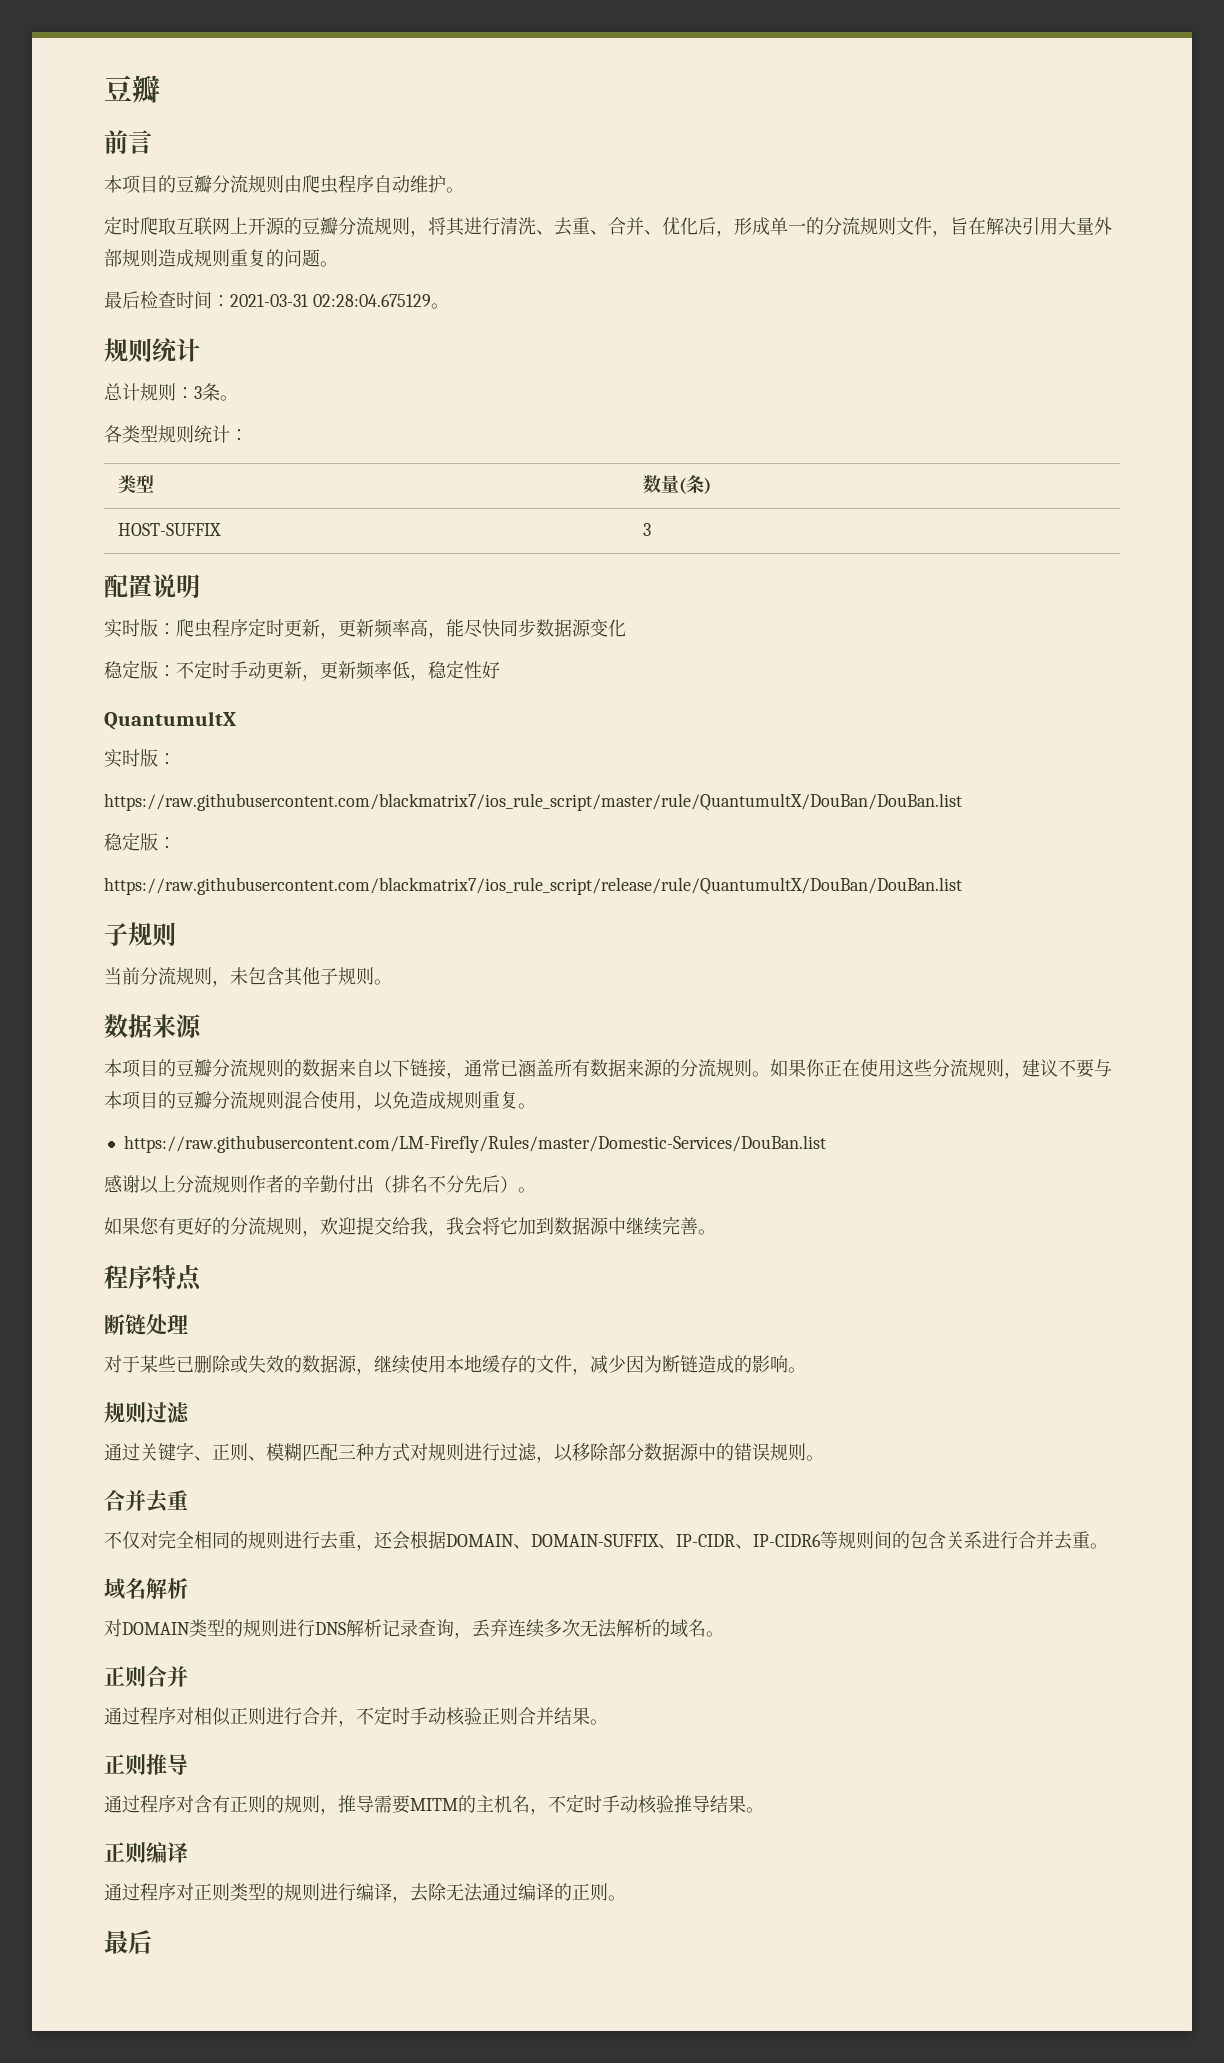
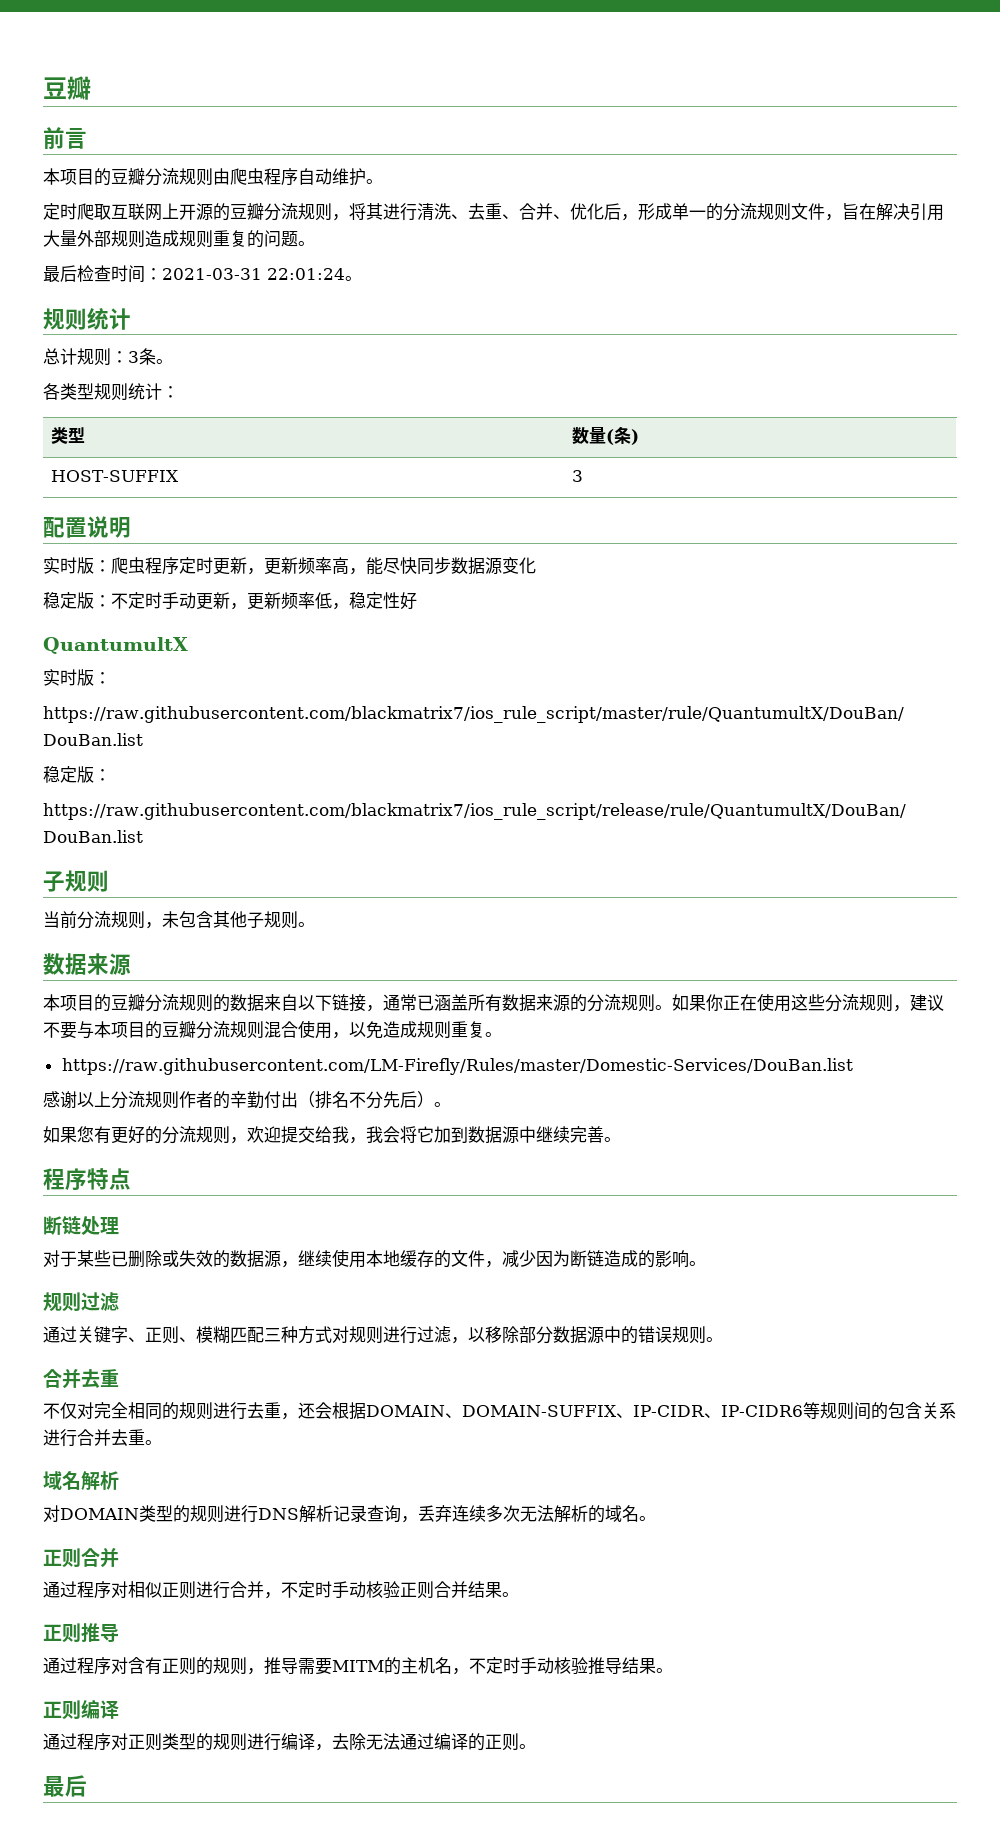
- 最后检查时间：2021-03-31 02:28:04.675129。
+ 最后检查时间：2021-03-31 22:01:24。

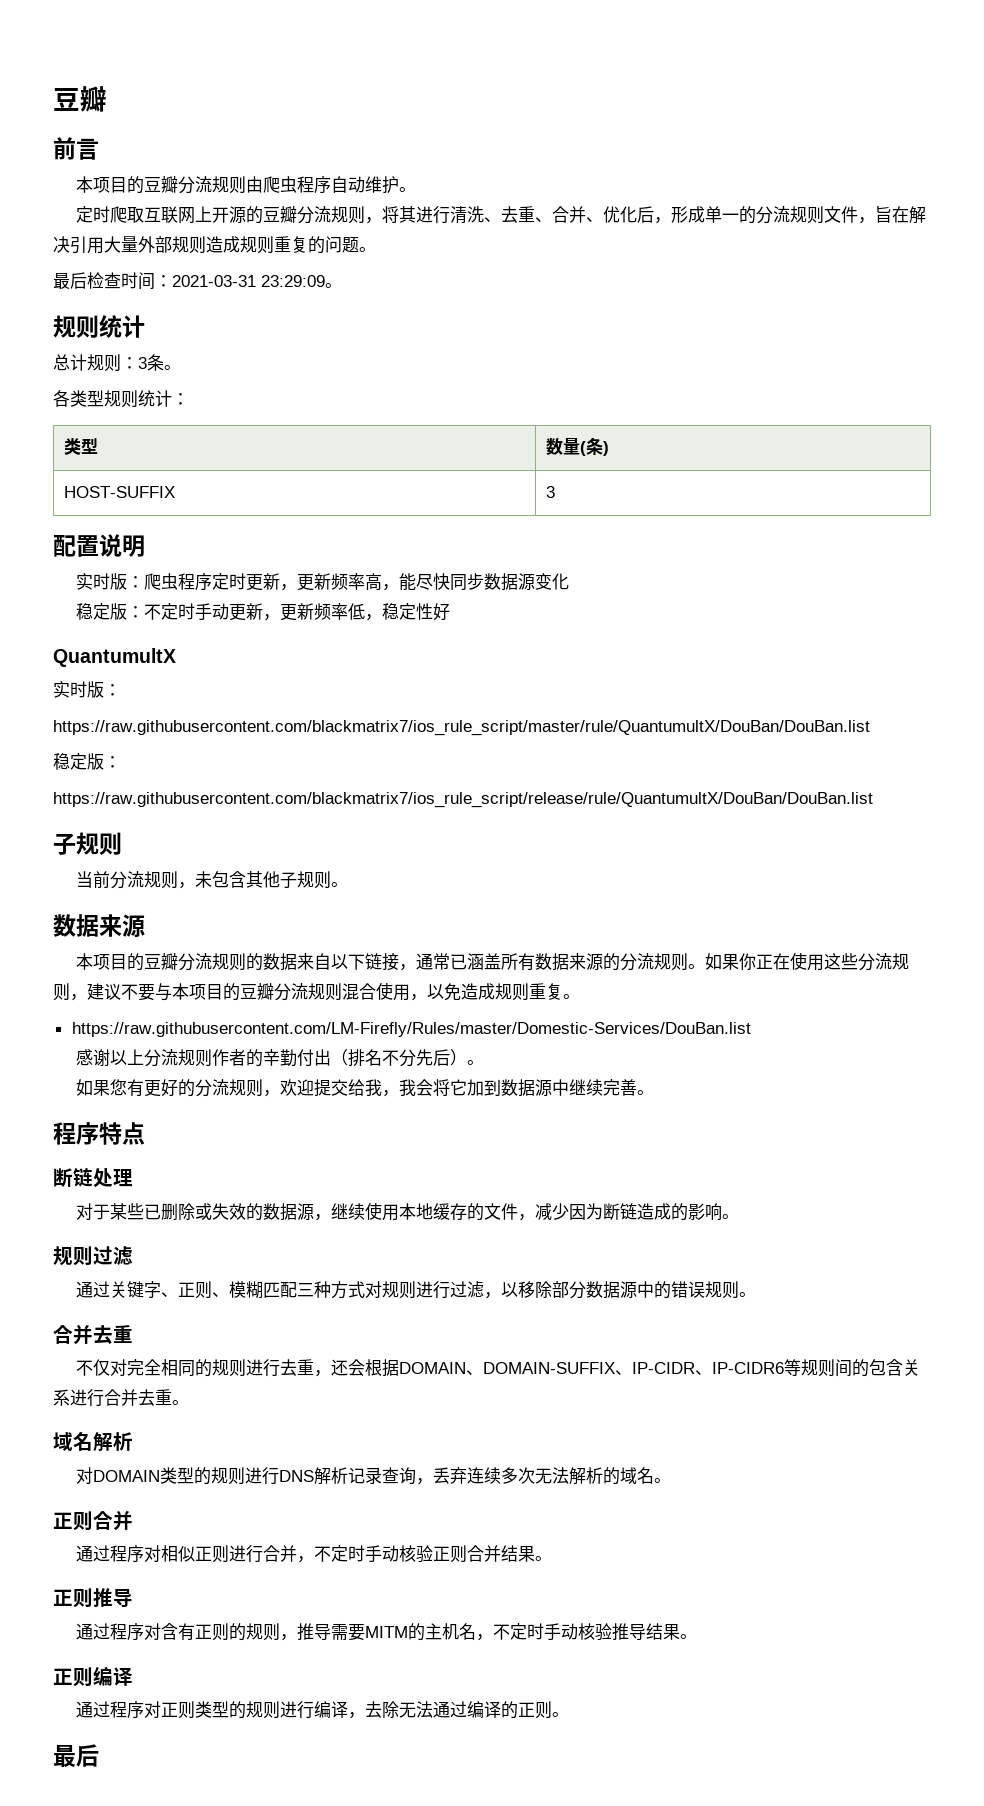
- 最后检查时间：2021-03-31 22:01:24。
+ 最后检查时间：2021-03-31 23:29:09。

